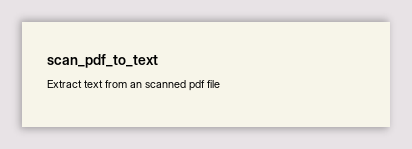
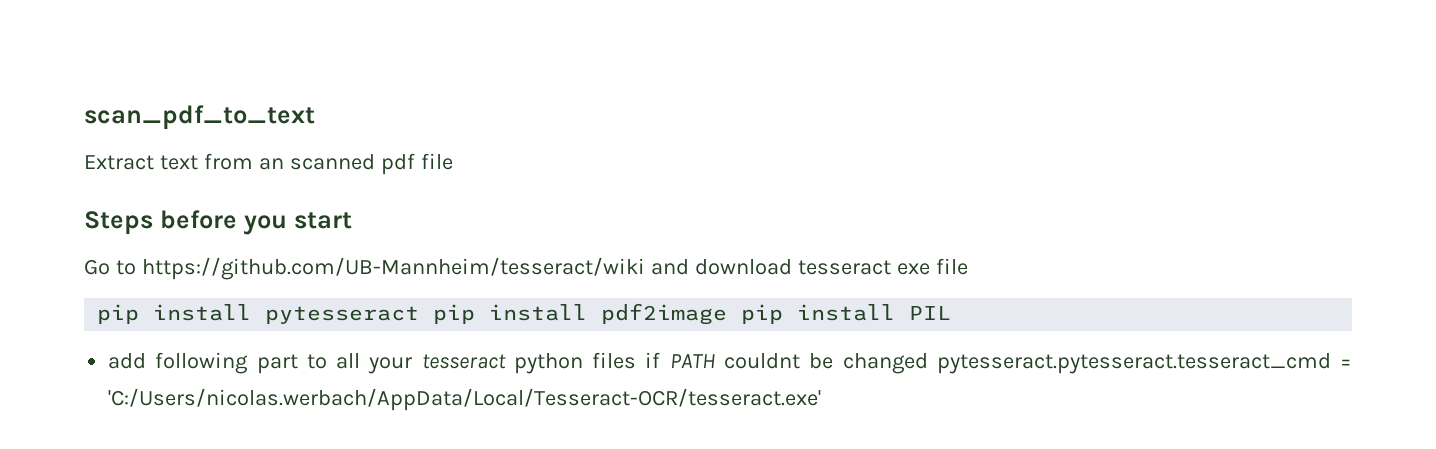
+ Steps before you start
+ Go to https://github.com/UB-Mannheim/tesseract/wiki and download tesseract exe file
+ pip install pytesseract pip install pdf2image pip install PIL
+ add following part to all your tesseract python files if PATH couldnt be changed pytesseract.pytesseract.tesseract_cmd = 'C:/Users/nicolas.werbach/AppData/Local/Tesseract-OCR/tesseract.exe'

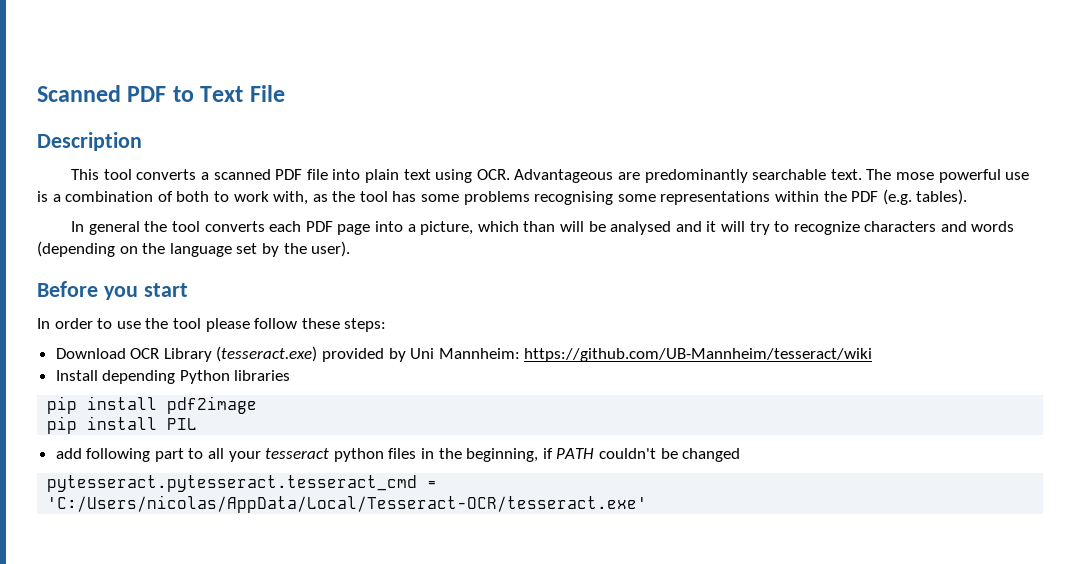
- scan_pdf_to_text
- Extract text from an scanned pdf file
- Steps before you start
- Go to https://github.com/UB-Mannheim/tesseract/wiki and download tesseract exe file
- pip install pytesseract pip install pdf2image pip install PIL
+ Scanned PDF to Text File
+ Description
+ This tool converts a scanned PDF file into plain text using OCR. Advantageous are predominantly searchable text. The mose powerful use is a combination of both to work with, as the tool has some problems recognising some representations within the PDF (e.g. tables).
+ In general the tool converts each PDF page into a picture, which than will be analysed and it will try to recognize characters and words (depending on the language set by the user).
+ Before you start
+ In order to use the tool please follow these steps:
+ Download OCR Library (tesseract.exe) provided by Uni Mannheim: https://github.com/UB-Mannheim/tesseract/wiki
+ Install depending Python libraries
+ pip install pdf2image
+ pip install PIL
- add following part to all your tesseract python files if PATH couldnt be changed pytesseract.pytesseract.tesseract_cmd = 'C:/Users/nicolas.werbach/AppData/Local/Tesseract-OCR/tesseract.exe'
+ add following part to all your tesseract python files in the beginning, if PATH couldn't be changed
+ pytesseract.pytesseract.tesseract_cmd = 'C:/Users/nicolas/AppData/Local/Tesseract-OCR/tesseract.exe'

